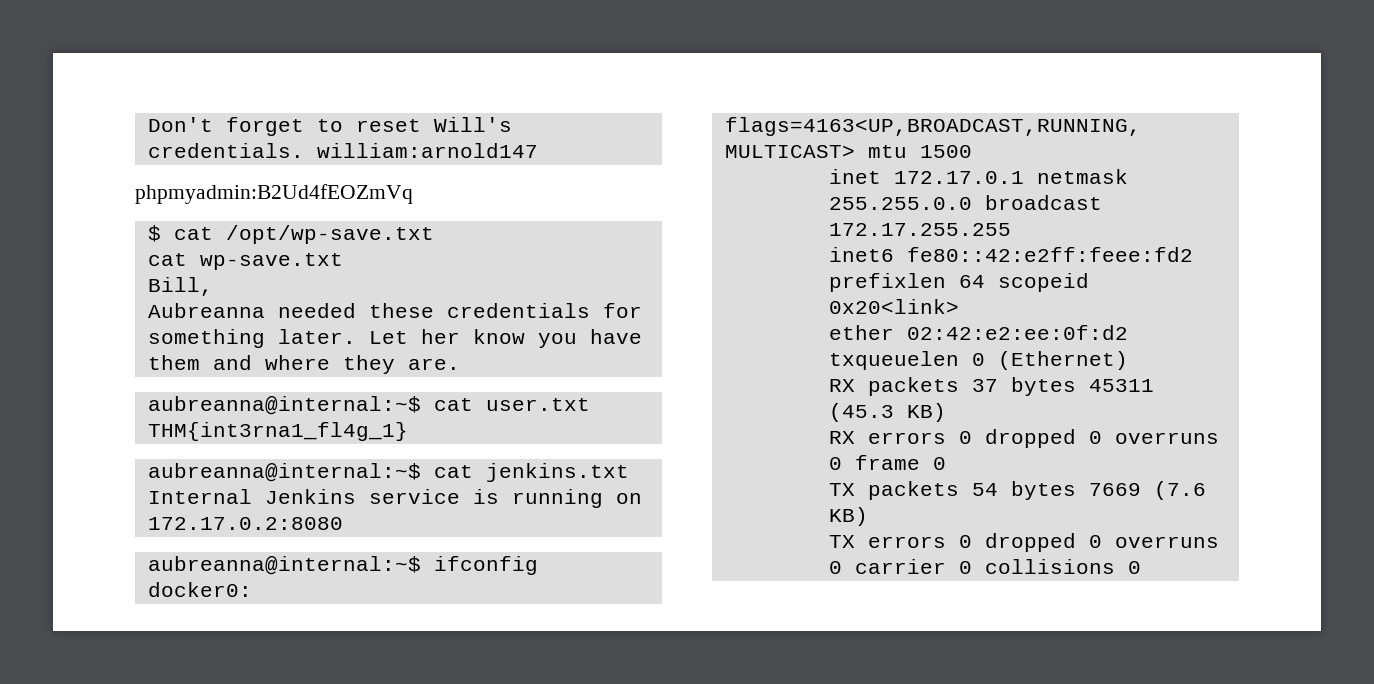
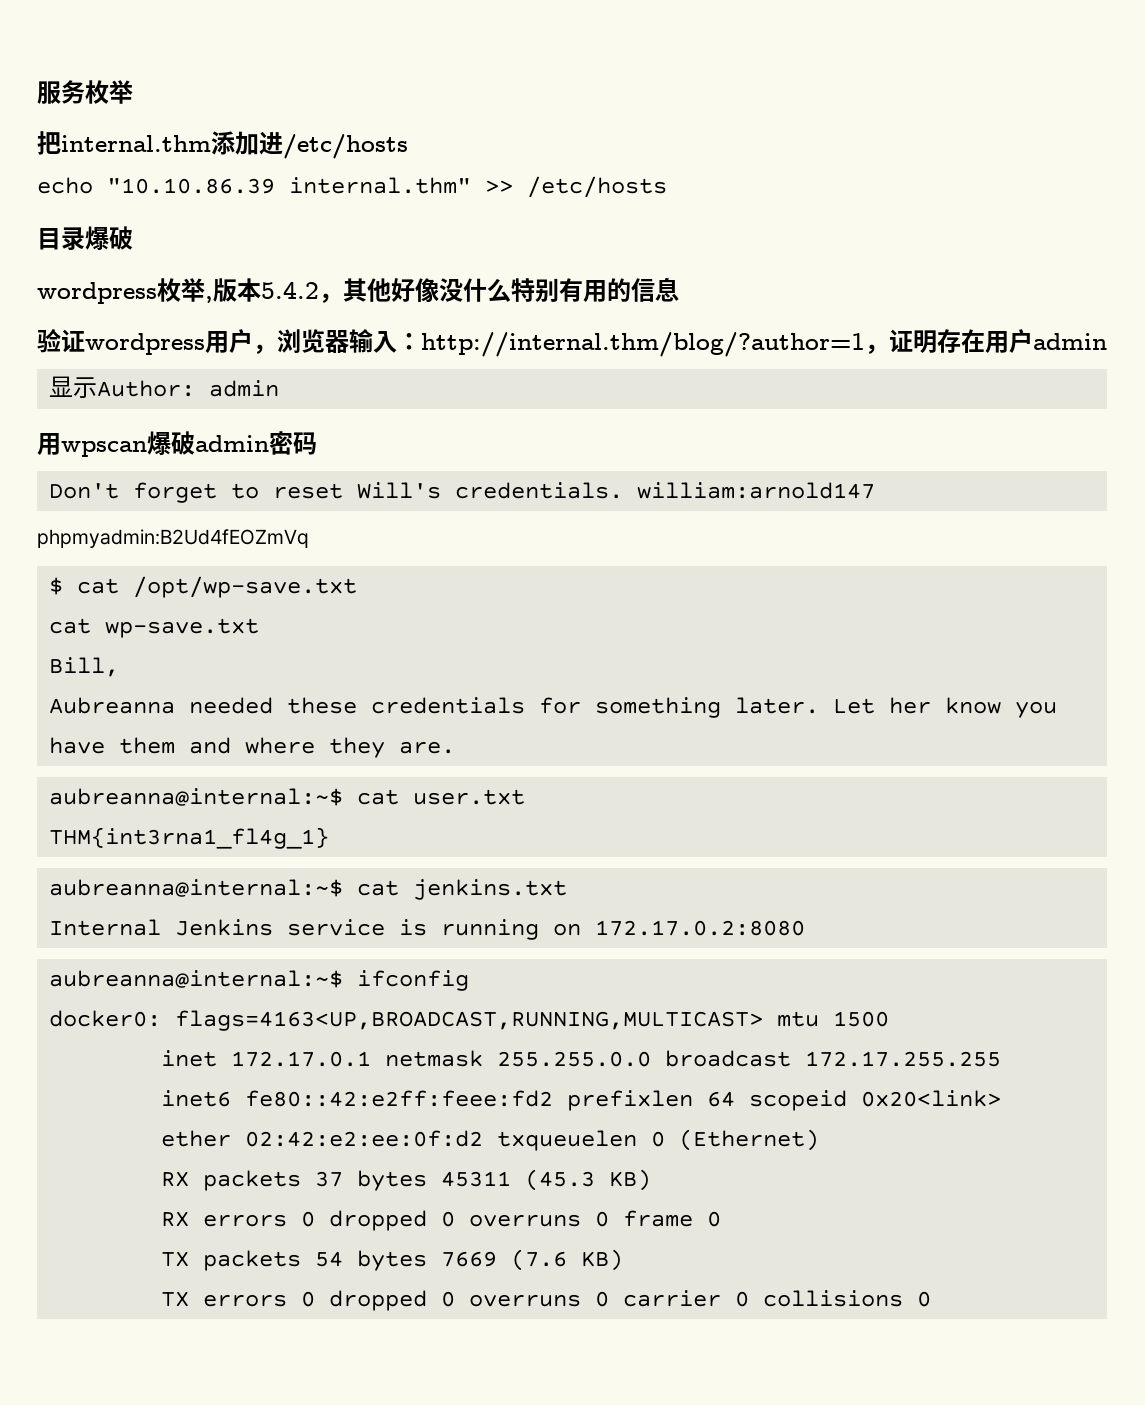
+ 服务枚举
+ 把internal.thm添加进/etc/hosts
+ echo "10.10.86.39 internal.thm" >> /etc/hosts
+ 目录爆破
+ wordpress枚举,版本5.4.2，其他好像没什么特别有用的信息
+ 验证wordpress用户，浏览器输入：http://internal.thm/blog/?author=1，证明存在用户admin
+ 显示Author: admin
+ 用wpscan爆破admin密码

